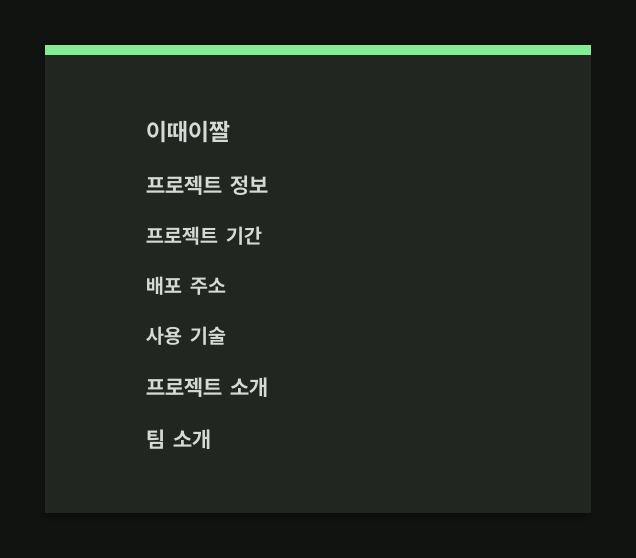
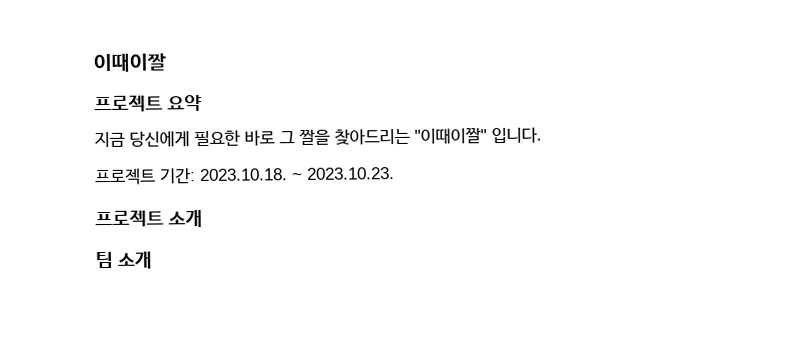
- 프로젝트 정보
- 프로젝트 기간
- 배포 주소
- 사용 기술
+ 프로젝트 요약
+ 지금 당신에게 필요한 바로 그 짤을 찾아드리는 "이때이짤" 입니다.
+ 프로젝트 기간: 2023.10.18. ~ 2023.10.23.

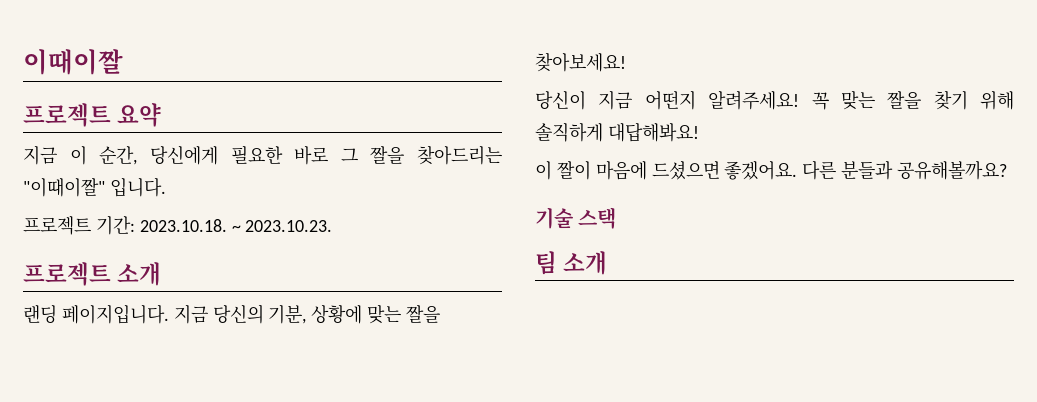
- 지금 당신에게 필요한 바로 그 짤을 찾아드리는 "이때이짤" 입니다.
+ 지금 이 순간, 당신에게 필요한 바로 그 짤을 찾아드리는 "이때이짤" 입니다.
+ 랜딩 페이지입니다. 지금 당신의 기분, 상황에 맞는 짤을 찾아보세요!
+ 당신이 지금 어떤지 알려주세요! 꼭 맞는 짤을 찾기 위해 솔직하게 대답해봐요!
+ 이 짤이 마음에 드셨으면 좋겠어요. 다른 분들과 공유해볼까요?
+ 기술 스택

